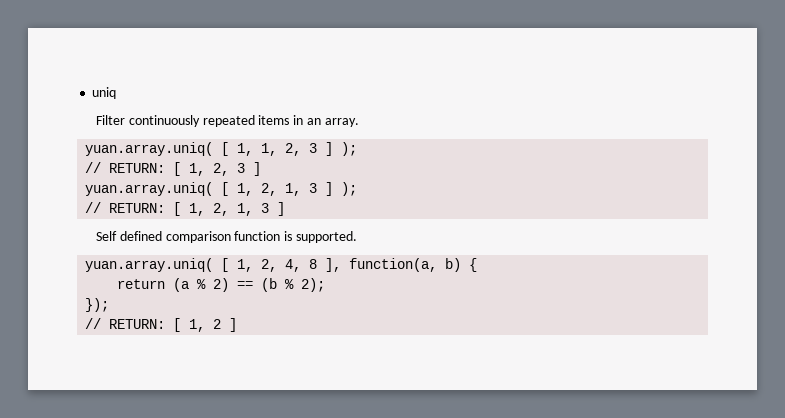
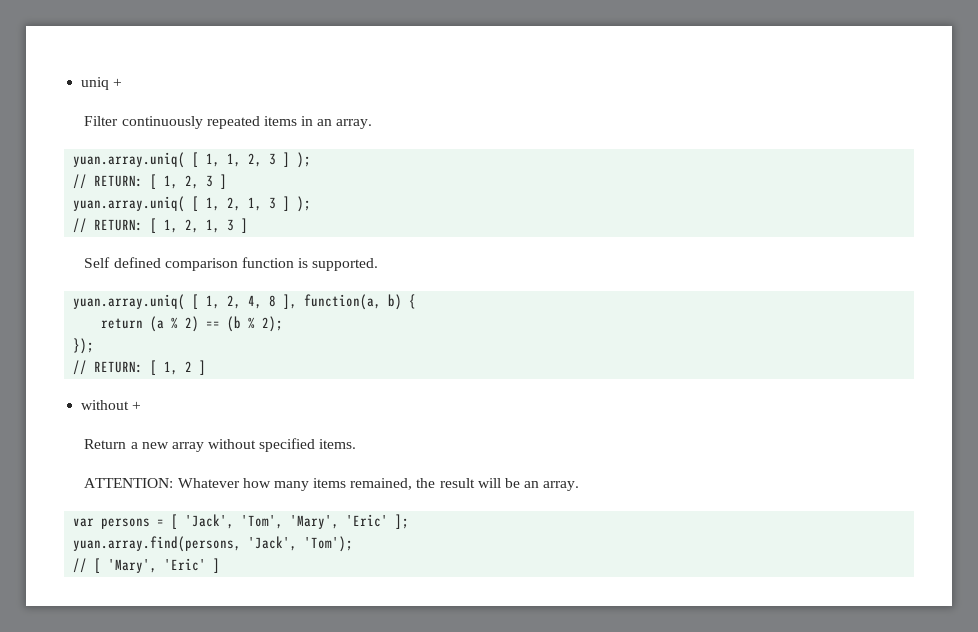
- uniq
+ uniq +
+ without +
+ Return a new array without specified items.
+ ATTENTION: Whatever how many items remained, the result will be an array.
+ var persons = [ 'Jack', 'Tom', 'Mary', 'Eric' ];
+ yuan.array.find(persons, 'Jack', 'Tom');
+ // [ 'Mary', 'Eric' ]

